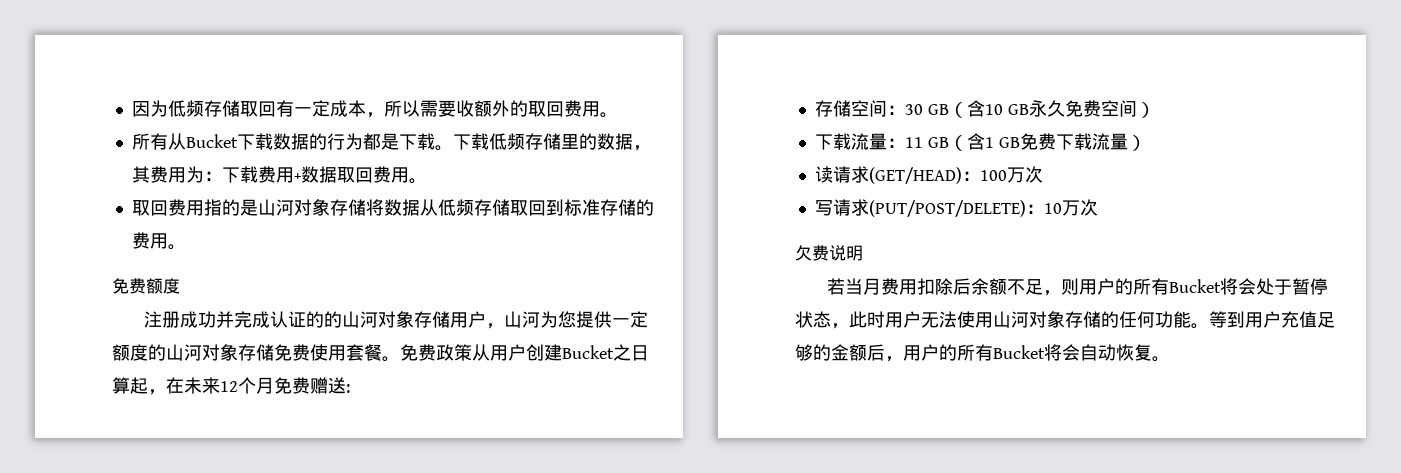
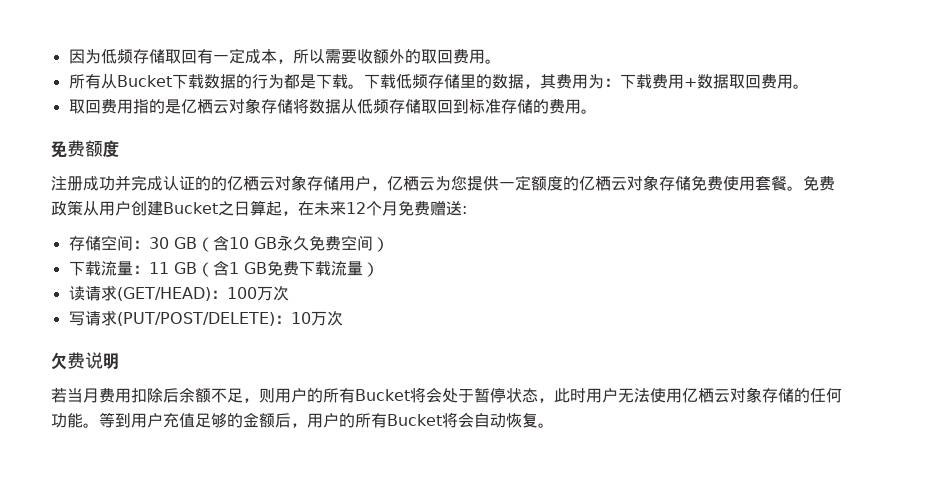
- 取回费用指的是山河对象存储将数据从低频存储取回到标准存储的费用。
+ 取回费用指的是亿栖云对象存储将数据从低频存储取回到标准存储的费用。
- 注册成功并完成认证的的山河对象存储用户，山河为您提供一定额度的山河对象存储免费使用套餐。
+ 注册成功并完成认证的的亿栖云对象存储用户，亿栖云为您提供一定额度的亿栖云对象存储免费使用套餐。
- 若当月费用扣除后余额不足，则用户的所有Bucket将会处于暂停状态，此时用户无法使用山河对象存储的任何功能。
+ 若当月费用扣除后余额不足，则用户的所有Bucket将会处于暂停状态，此时用户无法使用亿栖云对象存储的任何功能。

